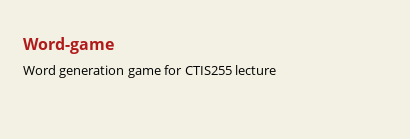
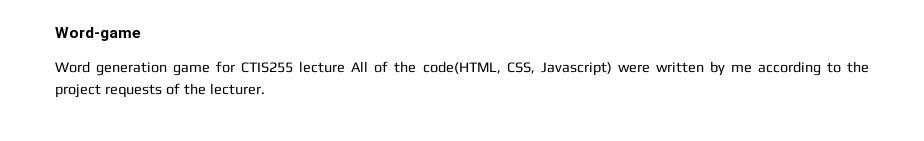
- Word generation game for CTIS255 lecture
+ Word generation game for CTIS255 lecture All of the code(HTML, CSS, Javascript) were written by me according to the project requests of the lecturer.

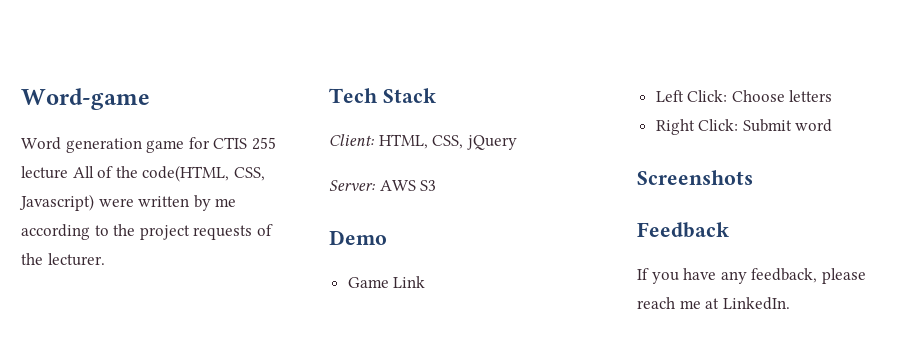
- Word generation game for CTIS255 lecture All of the code(HTML, CSS, Javascript) were written by me according to the project requests of the lecturer.
+ Word generation game for CTIS 255 lecture All of the code(HTML, CSS, Javascript) were written by me according to the project requests of the lecturer.
+ Tech Stack
+ Client: HTML, CSS, jQuery
+ Server: AWS S3
+ Demo
+ Game Link
+ Left Click: Choose letters
+ Right Click: Submit word
+ Screenshots
+ Feedback
+ If you have any feedback, please reach me at LinkedIn.

